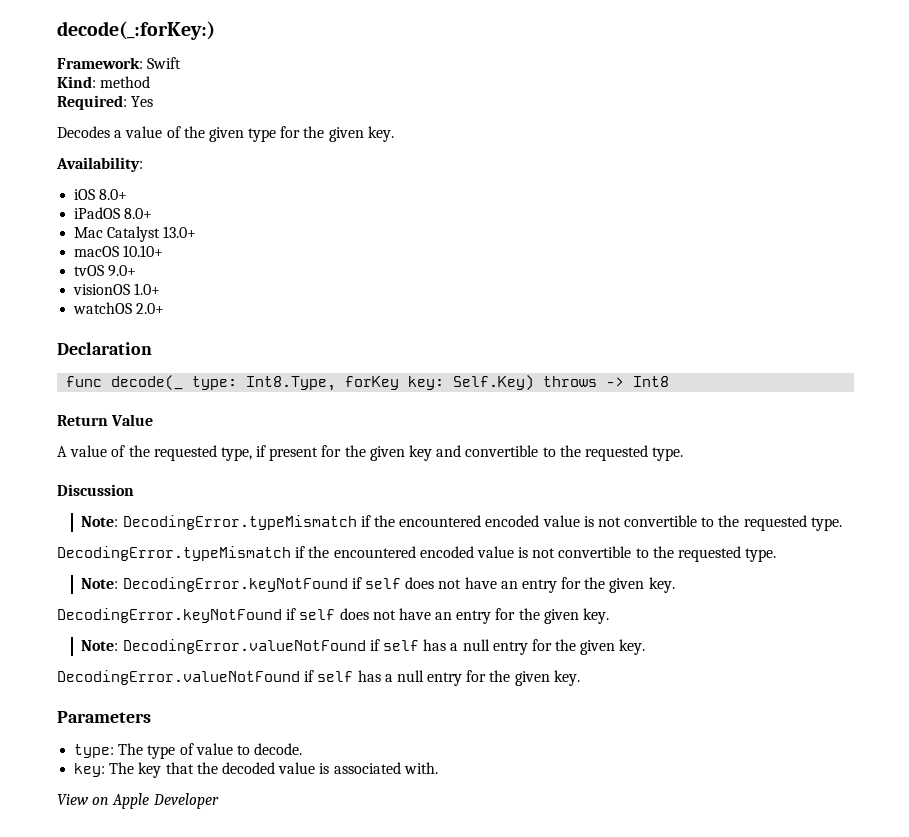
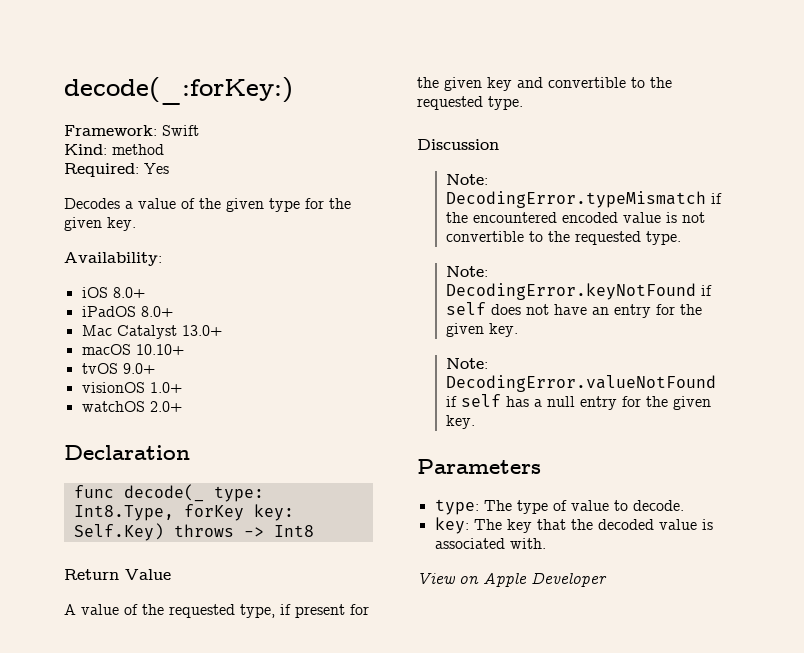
  Note: DecodingError.typeMismatch if the encountered encoded value is not convertible to the requested type.
- DecodingError.typeMismatch if the encountered encoded value is not convertible to the requested type.
  Note: DecodingError.keyNotFound if self does not have an entry for the given key.
- DecodingError.keyNotFound if self does not have an entry for the given key.
  Note: DecodingError.valueNotFound if self has a null entry for the given key.
- DecodingError.valueNotFound if self has a null entry for the given key.

